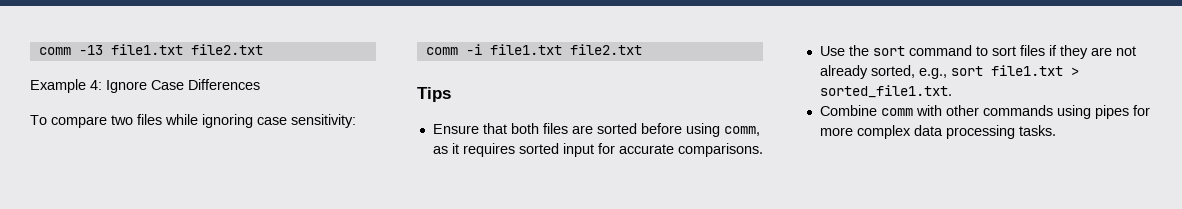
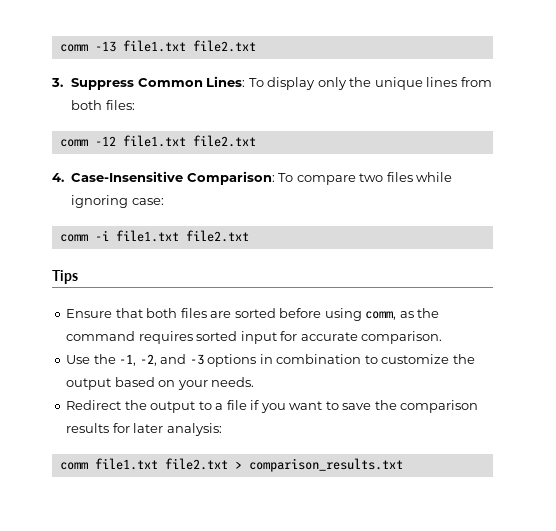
- Example 4: Ignore Case Differences
- To compare two files while ignoring case sensitivity:
+ 3. Suppress Common Lines: To display only the unique lines from both files:
+ comm -12 file1.txt file2.txt
+ 4. Case-Insensitive Comparison: To compare two files while ignoring case:
- Ensure that both files are sorted before using comm, as it requires sorted input for accurate comparisons.
+ Ensure that both files are sorted before using comm, as the command requires sorted input for accurate comparison.
- Use the sort command to sort files if they are not already sorted, e.g., sort file1.txt > sorted_file1.txt.
- Combine comm with other commands using pipes for more complex data processing tasks.
+ Use the -1, -2, and -3 options in combination to customize the output based on your needs.
+ Redirect the output to a file if you want to save the comparison results for later analysis:
+ comm file1.txt file2.txt > comparison_results.txt

